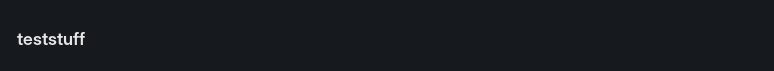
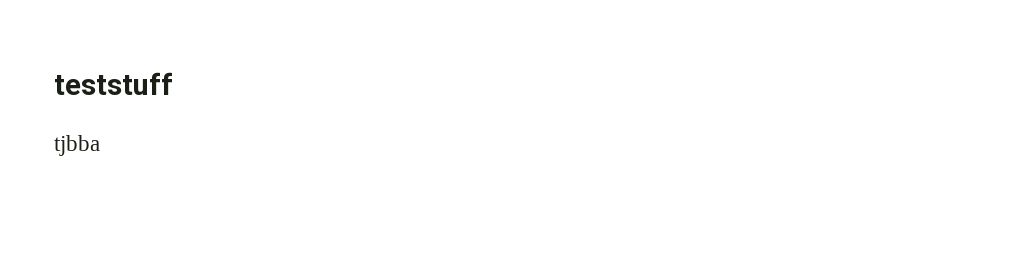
+ tjbba

